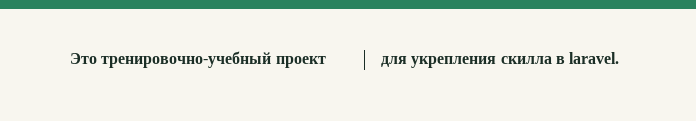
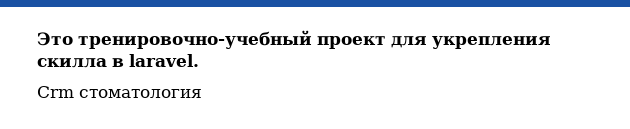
+ Crm стоматология

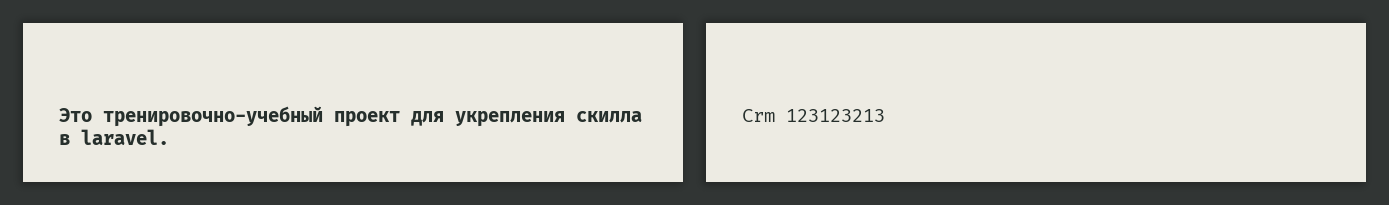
- Crm стоматология
+ Crm 123123213

